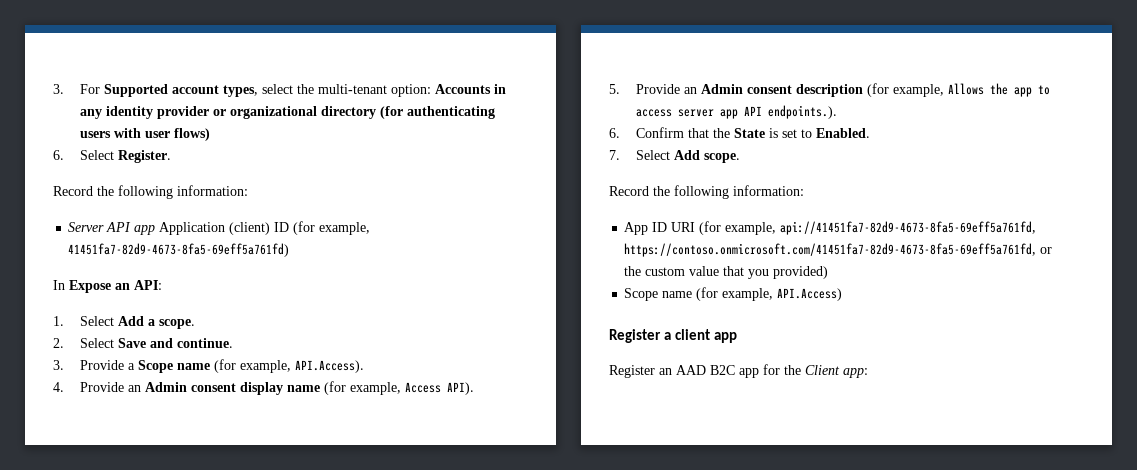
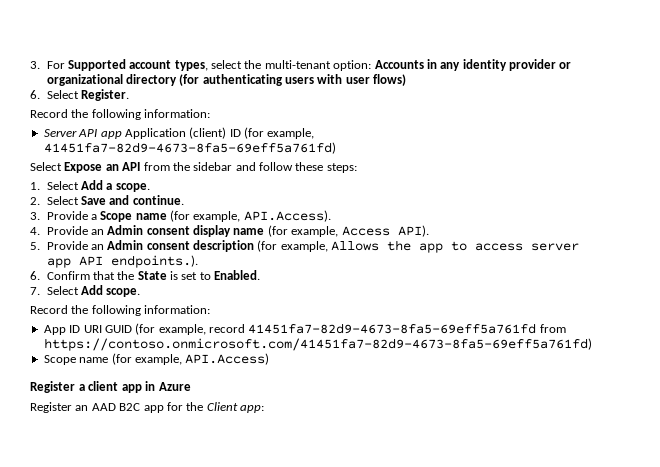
- In Expose an API:
+ Select Expose an API from the sidebar and follow these steps:
- App ID URI (for example, api://41451fa7-82d9-4673-8fa5-69eff5a761fd, https://contoso.onmicrosoft.com/41451fa7-82d9-4673-8fa5-69eff5a761fd, or the custom value that you provided)
+ App ID URI GUID (for example, record 41451fa7-82d9-4673-8fa5-69eff5a761fd from https://contoso.onmicrosoft.com/41451fa7-82d9-4673-8fa5-69eff5a761fd)
- Register a client app
+ Register a client app in Azure

